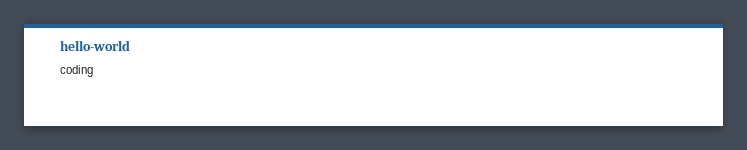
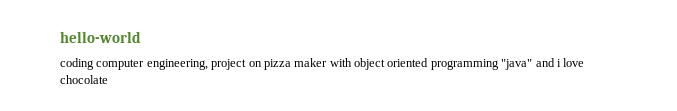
- coding
+ coding computer engineering, project on pizza maker with object oriented programming "java" and i love chocolate

